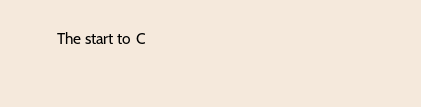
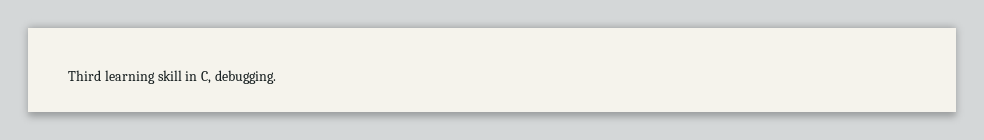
- The start to C
+ Third learning skill in C, debugging.

